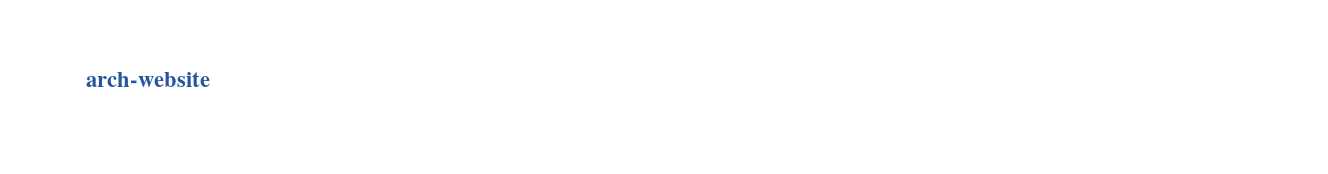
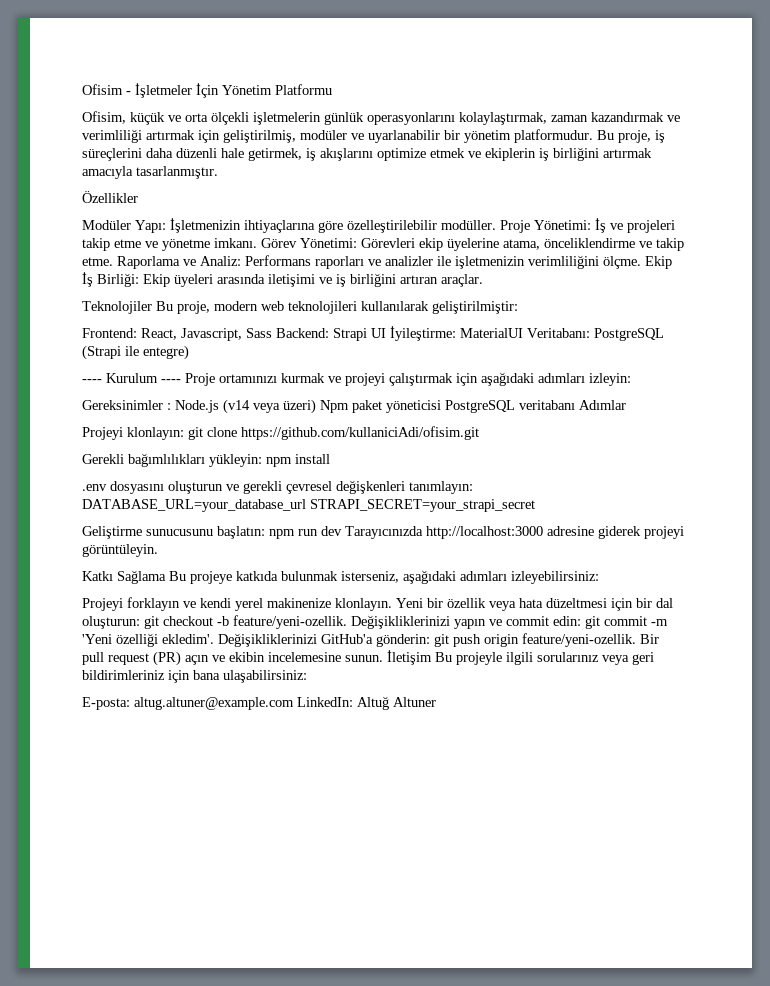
- arch-website
+ Ofisim - İşletmeler İçin Yönetim Platformu
+ Ofisim, küçük ve orta ölçekli işletmelerin günlük operasyonlarını kolaylaştırmak, zaman kazandırmak ve verimliliği artırmak için geliştirilmiş, modüler ve uyarlanabilir bir yönetim platformudur. Bu proje, iş süreçlerini daha düzenli hale getirmek, iş akışlarını optimize etmek ve ekiplerin iş birliğini artırmak amacıyla tasarlanmıştır.
+ Özellikler
+ Modüler Yapı: İşletmenizin ihtiyaçlarına göre özelleştirilebilir modüller. Proje Yönetimi: İş ve projeleri takip etme ve yönetme imkanı. Görev Yönetimi: Görevleri ekip üyelerine atama, önceliklendirme ve takip etme. Raporlama ve Analiz: Performans raporları ve analizler ile işletmenizin verimliliğini ölçme. Ekip İş Birliği: Ekip üyeleri arasında iletişimi ve iş birliğini artıran araçlar.
+ Teknolojiler Bu proje, modern web teknolojileri kullanılarak geliştirilmiştir:
+ Frontend: React, Javascript, Sass Backend: Strapi UI İyileştirme: MaterialUI Veritabanı: PostgreSQL (Strapi ile entegre)
+ ---- Kurulum ---- Proje ortamınızı kurmak ve projeyi çalıştırmak için aşağıdaki adımları izleyin:
+ Gereksinimler : Node.js (v14 veya üzeri) Npm paket yöneticisi PostgreSQL veritabanı Adımlar
+ Projeyi klonlayın: git clone https://github.com/kullaniciAdi/ofisim.git
+ Gerekli bağımlılıkları yükleyin: npm install
+ .env dosyasını oluşturun ve gerekli çevresel değişkenleri tanımlayın: DATABASE_URL=your_database_url STRAPI_SECRET=your_strapi_secret
+ Geliştirme sunucusunu başlatın: npm run dev Tarayıcınızda http://localhost:3000 adresine giderek projeyi görüntüleyin.
+ Katkı Sağlama Bu projeye katkıda bulunmak isterseniz, aşağıdaki adımları izleyebilirsiniz:
+ Projeyi forklayın ve kendi yerel makinenize klonlayın. Yeni bir özellik veya hata düzeltmesi için bir dal oluşturun: git checkout -b feature/yeni-ozellik. Değişikliklerinizi yapın ve commit edin: git commit -m 'Yeni özelliği ekledim'. Değişikliklerinizi GitHub'a gönderin: git push origin feature/yeni-ozellik. Bir pull request (PR) açın ve ekibin incelemesine sunun. İletişim Bu projeyle ilgili sorularınız veya geri bildirimleriniz için bana ulaşabilirsiniz:
+ E-posta: altug.altuner@example.com LinkedIn: Altuğ Altuner

